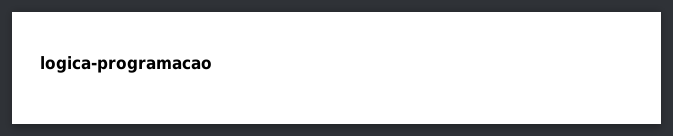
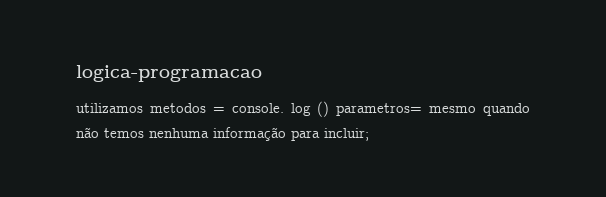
+ utilizamos metodos = console. log () parametros= mesmo quando não temos nenhuma informação para incluir;

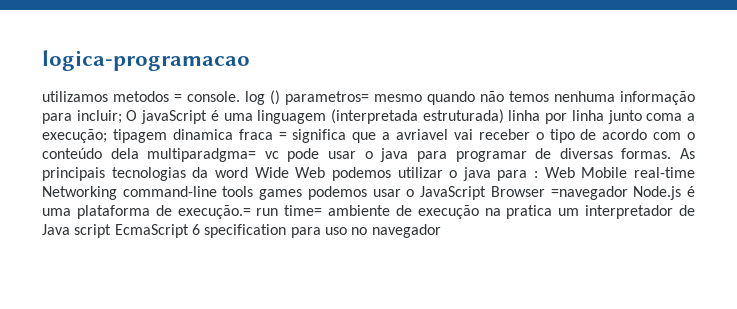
- utilizamos metodos = console. log () parametros= mesmo quando não temos nenhuma informação para incluir;
+ utilizamos metodos = console. log () parametros= mesmo quando não temos nenhuma informação para incluir; O javaScript é uma linguagem (interpretada estruturada) linha por linha junto coma a execução; tipagem dinamica fraca = significa que a avriavel vai receber o tipo de acordo com o conteúdo dela multiparadgma= vc pode usar o java para programar de diversas formas. As principais tecnologias da word Wide Web podemos utilizar o java para : Web Mobile real-time Networking command-line tools games podemos usar o JavaScript Browser =navegador Node.js é uma plataforma de execução.= run time= ambiente de execução na pratica um interpretador de Java script EcmaScript 6 specification para uso no navegador

